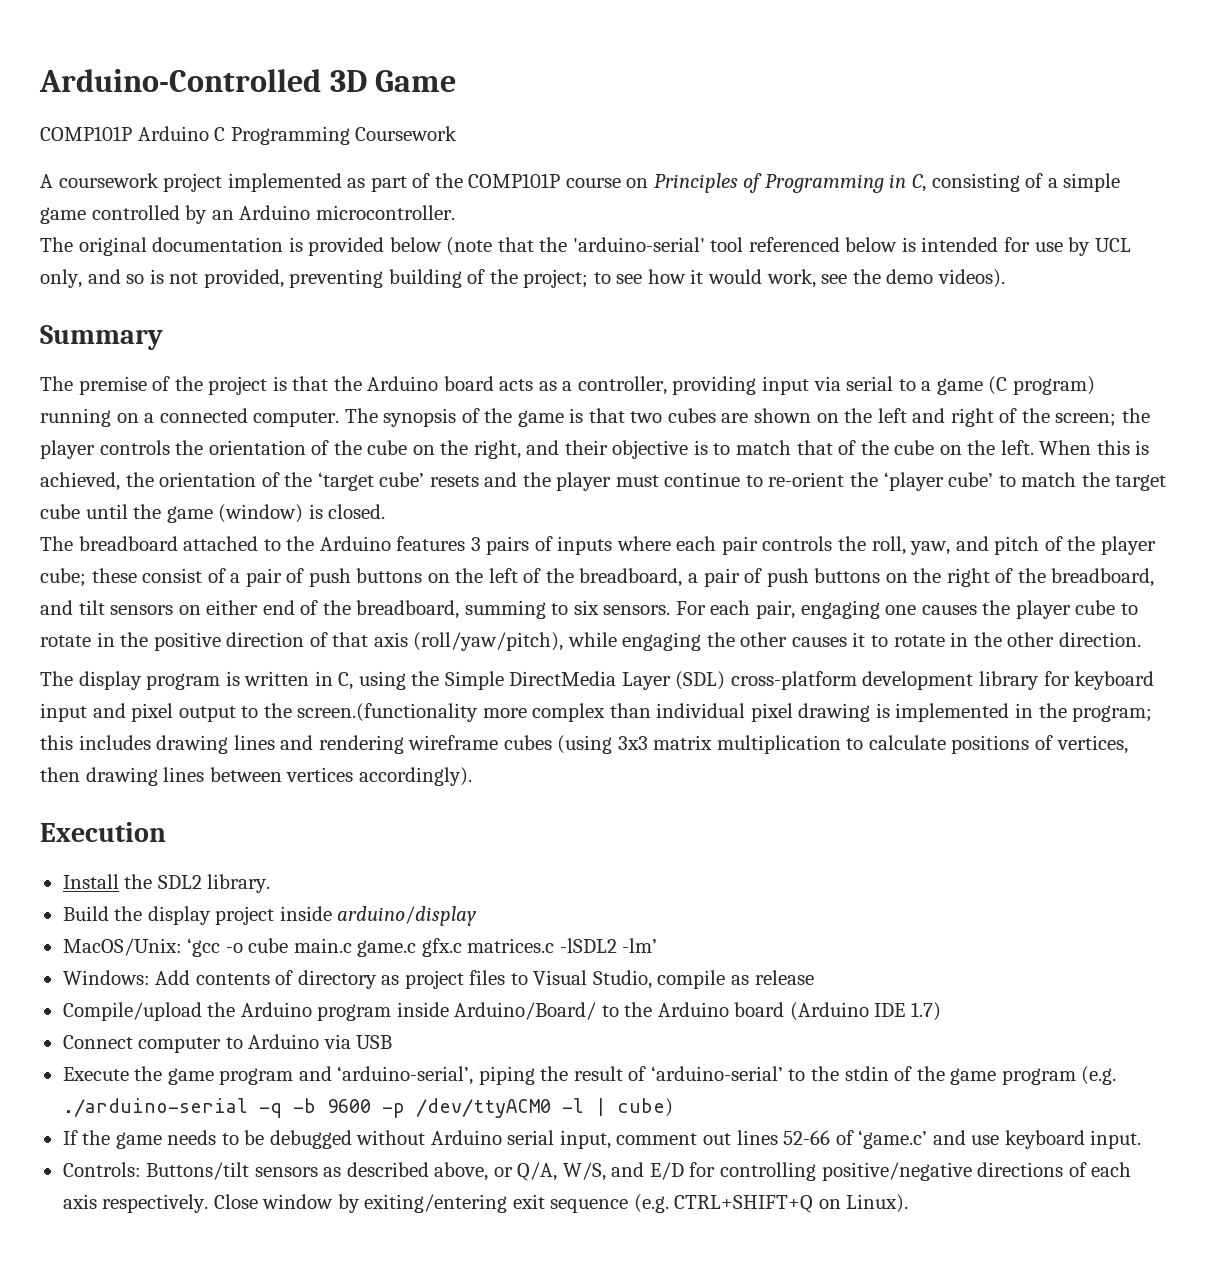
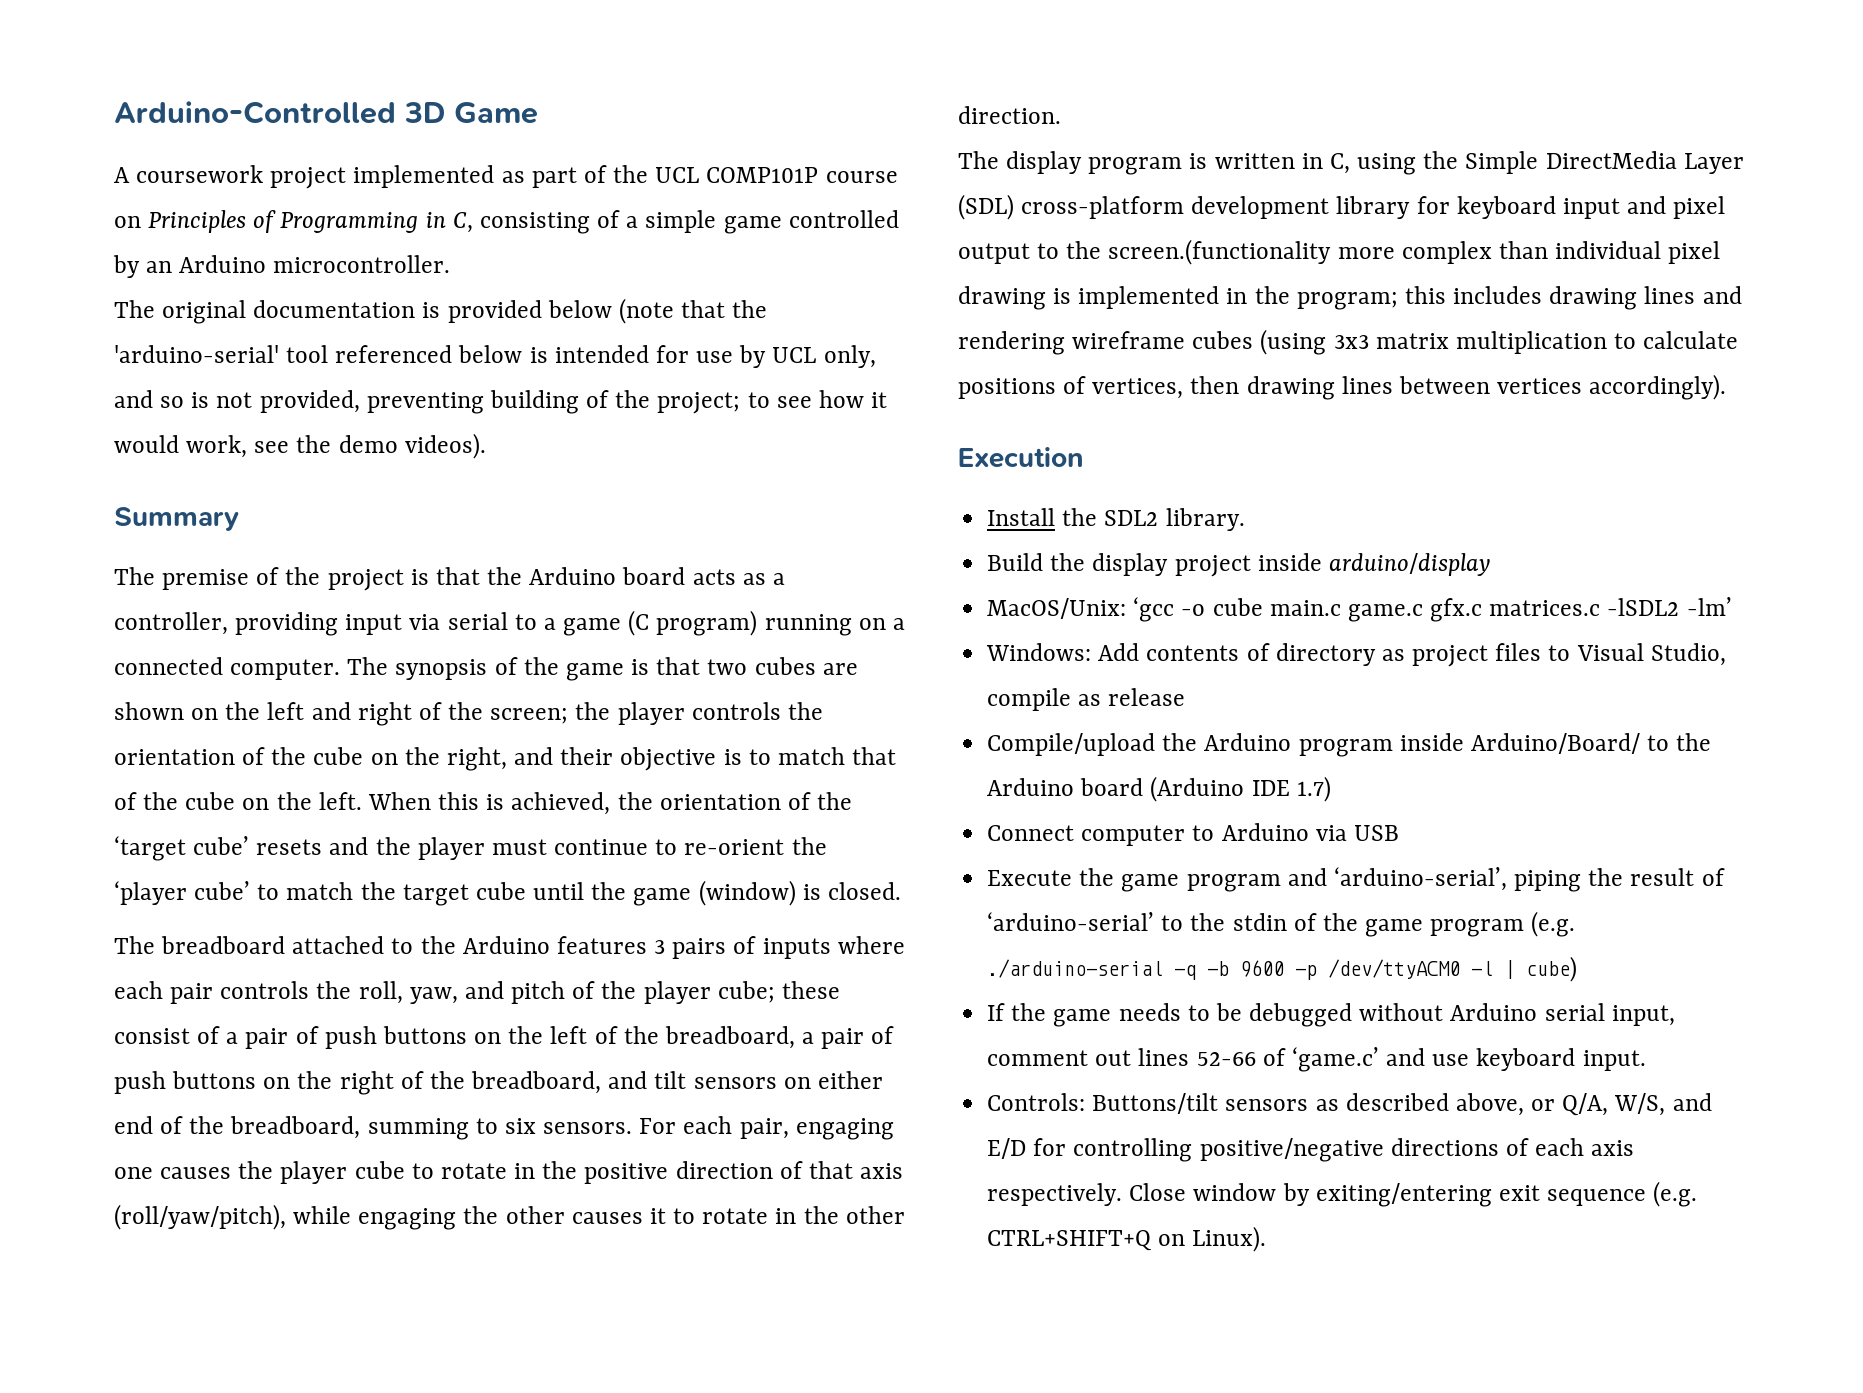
- COMP101P Arduino C Programming Coursework
- A coursework project implemented as part of the COMP101P course on Principles of Programming in C, consisting of a simple game controlled by an Arduino microcontroller.
+ A coursework project implemented as part of the UCL COMP101P course on Principles of Programming in C, consisting of a simple game controlled by an Arduino microcontroller.

